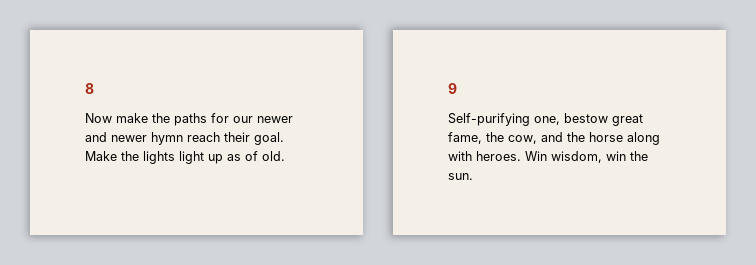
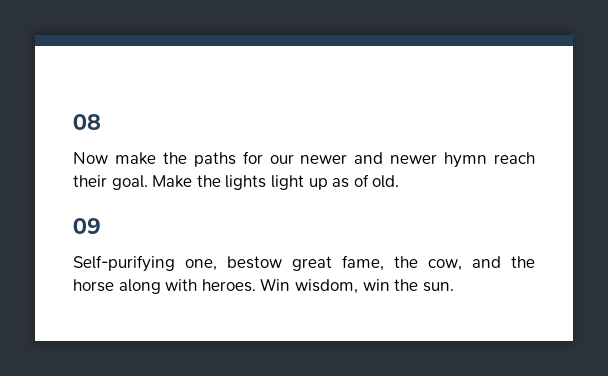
- 8
+ 08
- 9
+ 09

